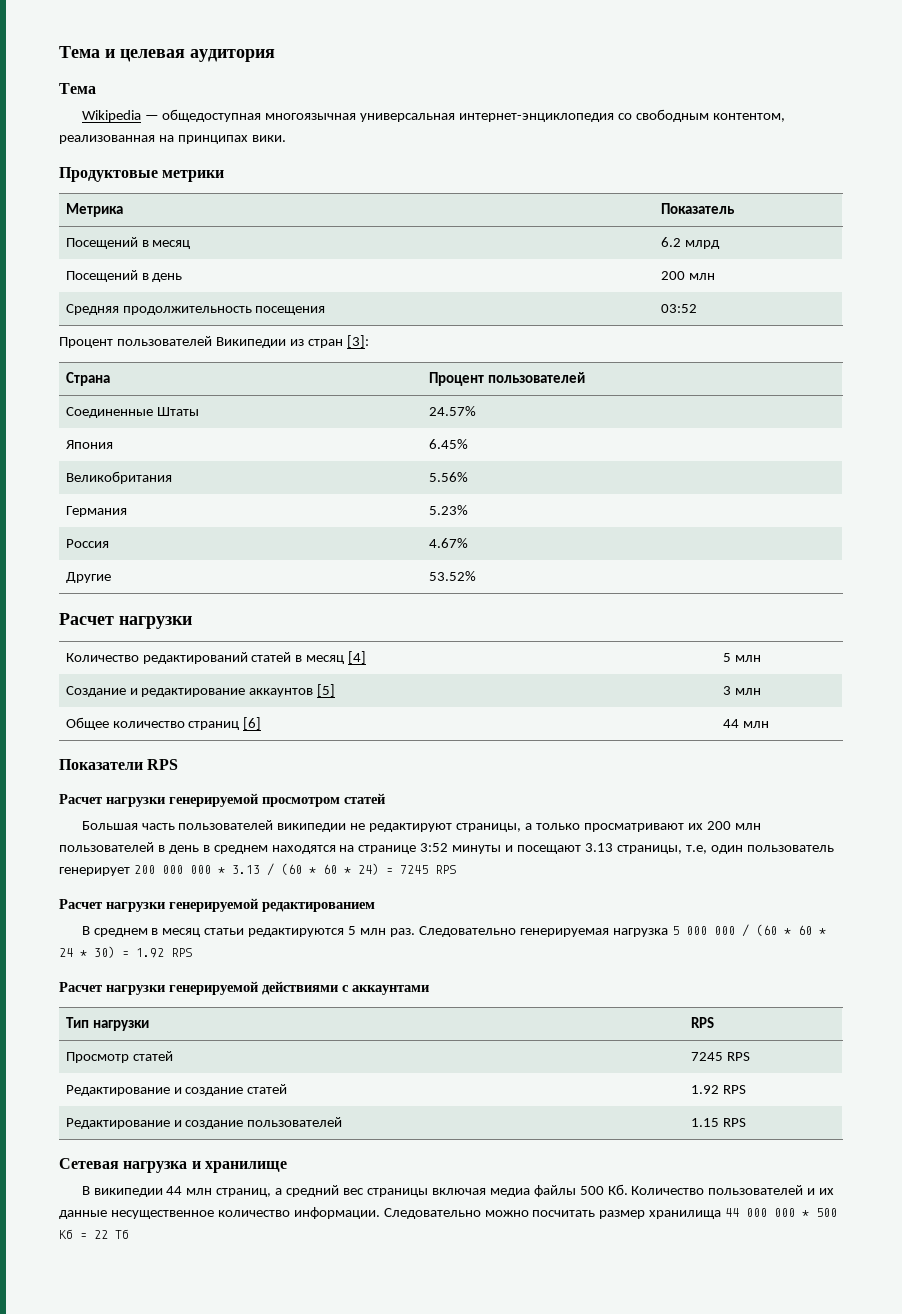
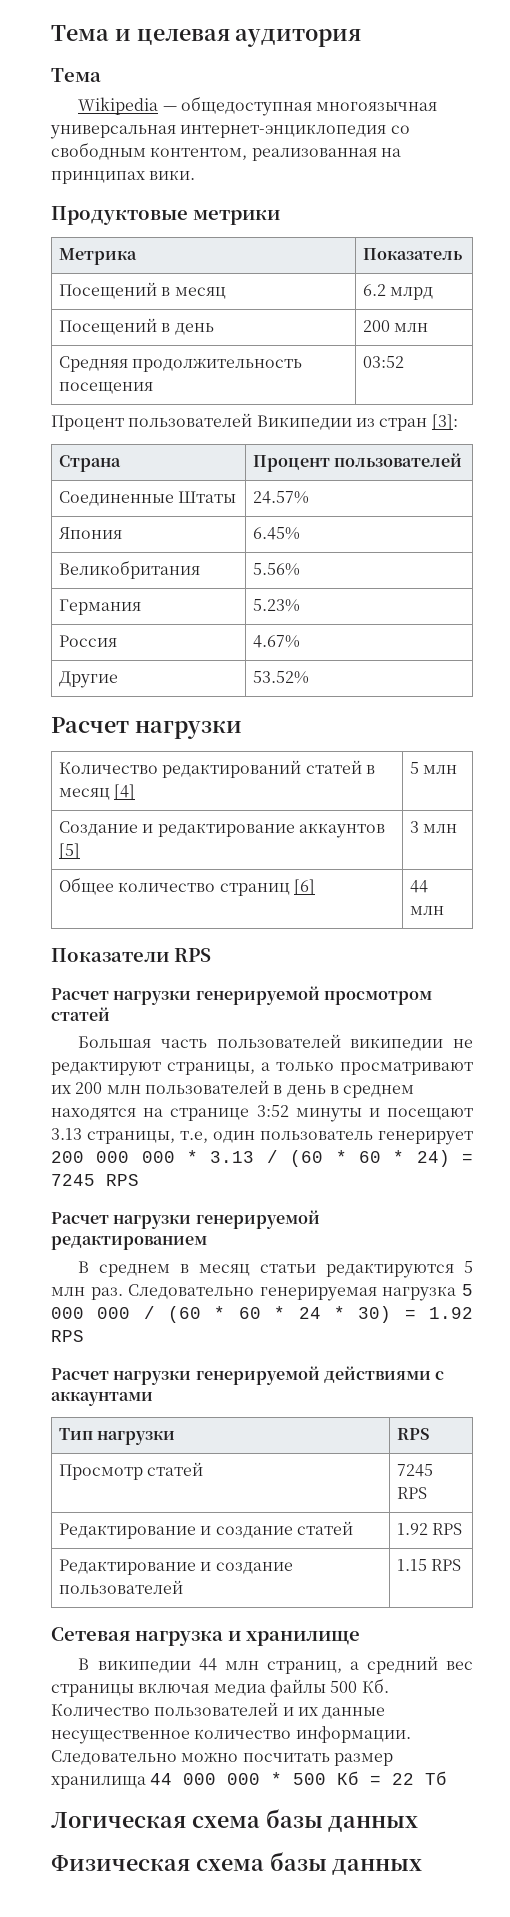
+ Логическая схема базы данных
+ Физическая схема базы данных

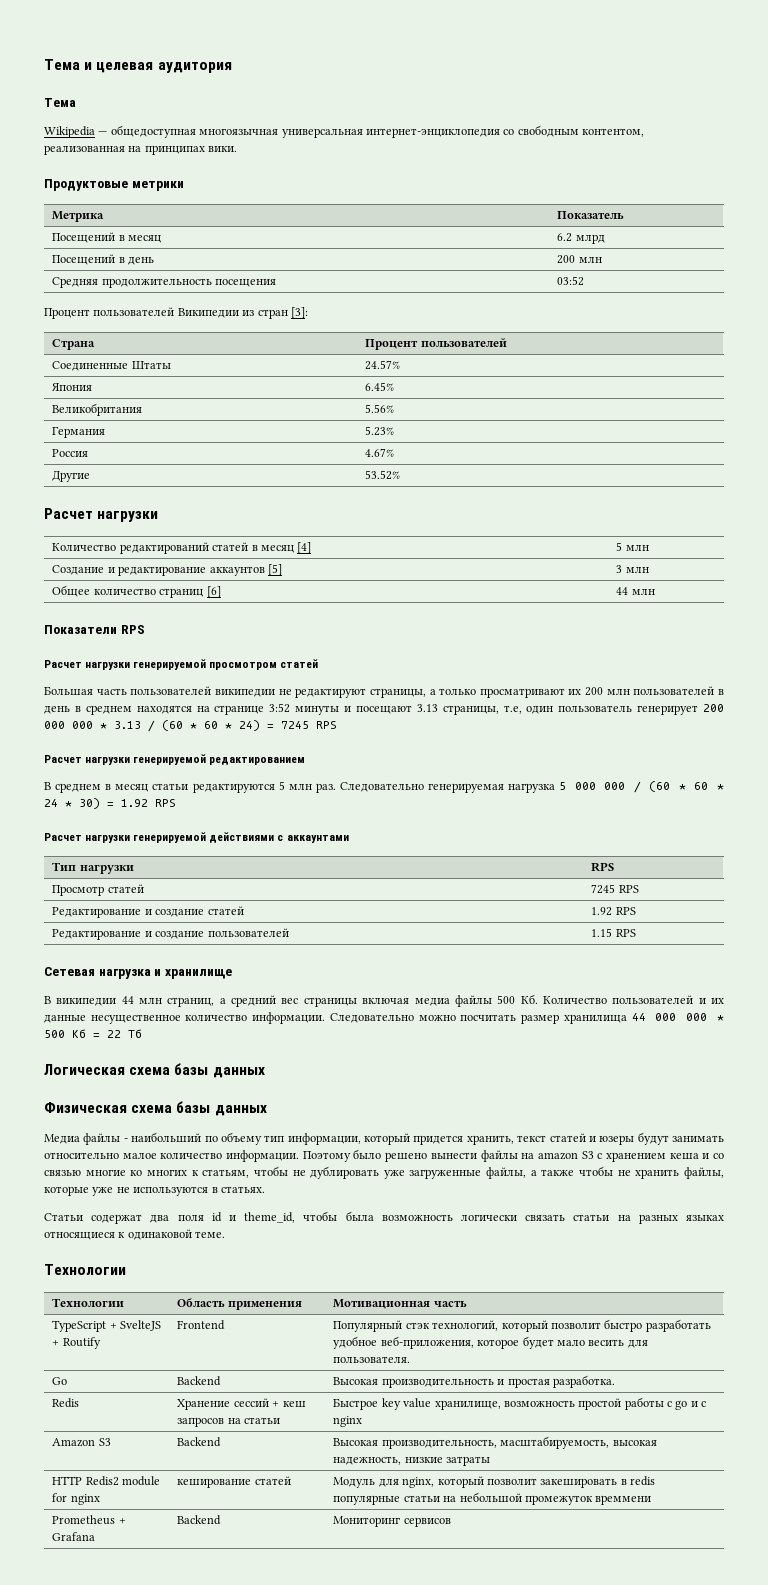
+ Медиа файлы - наибольший по объему тип информации, который придется хранить, текст статей и юзеры будут занимать относительно малое количество информации. Поэтому было решено вынести файлы на amazon S3 с хранением кеша и со связью многие ко многих к статьям, чтобы не дублировать уже загруженные файлы, а также чтобы не хранить файлы, которые уже не используются в статьях.
+ Статьи содержат два поля id и theme_id, чтобы была возможность логически связать статьи на разных языках относящиеся к одинаковой теме.
+ Технологии
+ Технологии | Область применения | Мотивационная часть
+ TypeScript + SvelteJS + Routify | Frontend | Популярный стэк технологий, который позволит быстро разработать удобное веб-приложения, которое будет мало весить для пользователя.
+ Go | Backend | Высокая производительность и простая разработка.
+ Redis | Хранение сессий + кеш запросов на статьи | Быстрое key value хранилище, возможность простой работы с go и с nginx
+ Amazon S3 | Backend | Высокая производительность, масштабируемость, высокая надежность, низкие затраты
+ HTTP Redis2 module for nginx | кеширование статей | Модуль для nginx, который позволит закешировать в redis популярные статьи на небольшой промежуток времмени
+ Prometheus + Grafana | Backend | Мониторинг сервисов

